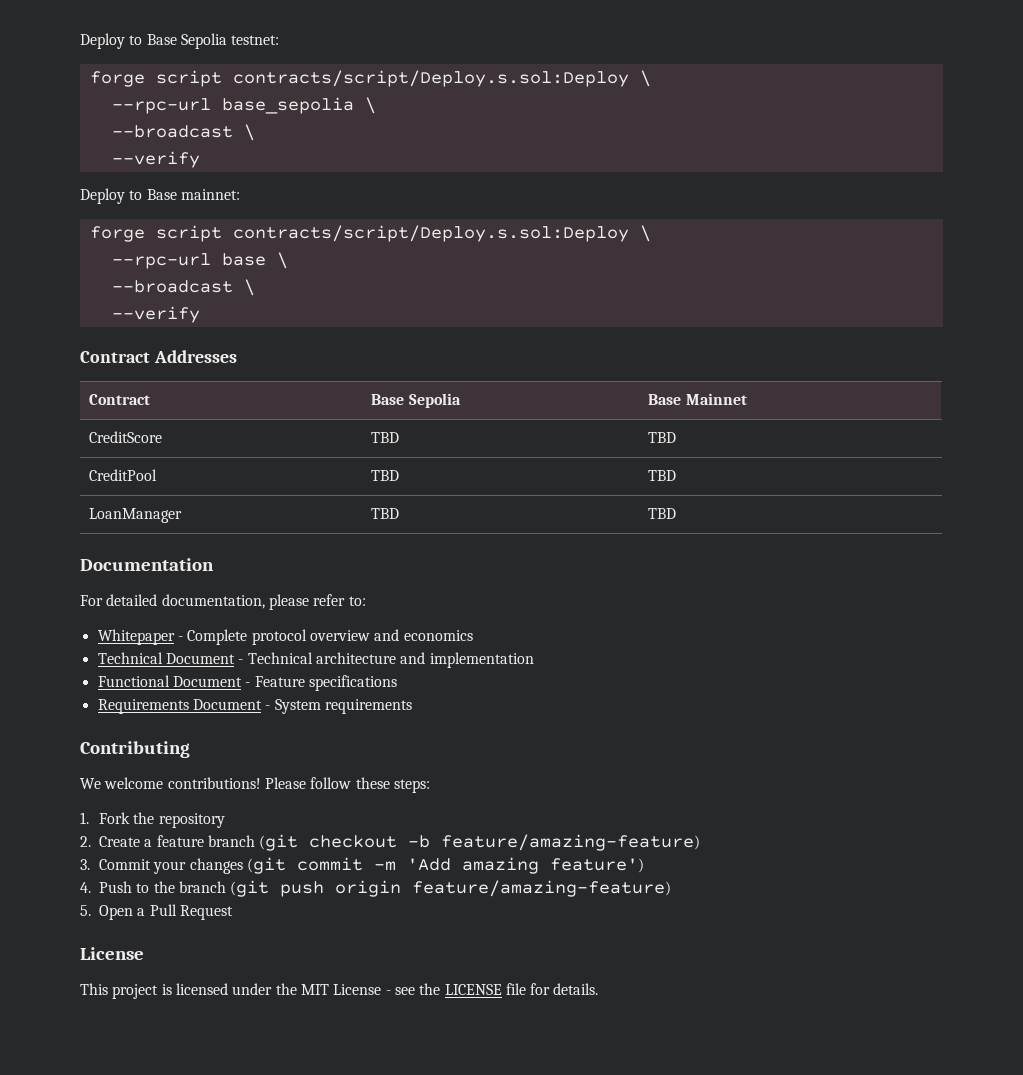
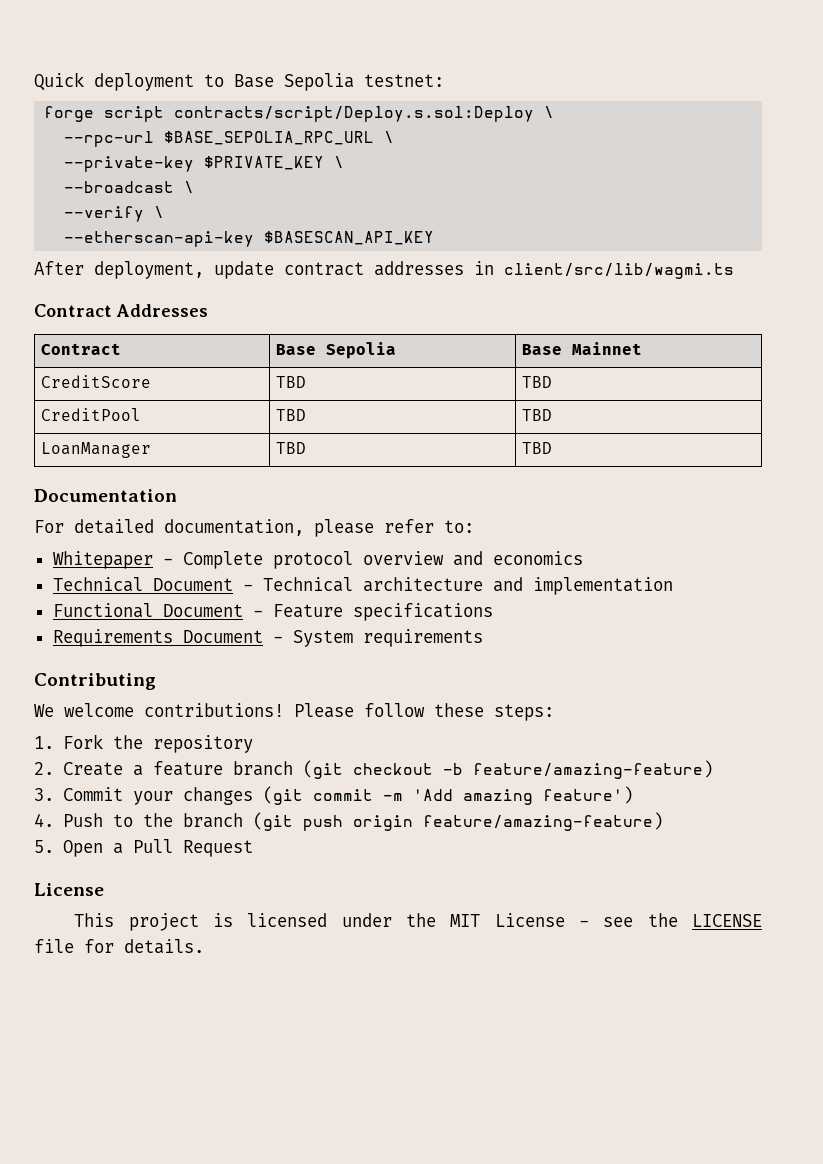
- Deploy to Base Sepolia testnet:
+ Quick deployment to Base Sepolia testnet:
- --rpc-url base_sepolia \
+ --rpc-url $BASE_SEPOLIA_RPC_URL \
+ --private-key $PRIVATE_KEY \
  --broadcast \
- --verify
- Deploy to Base mainnet:
- forge script contracts/script/Deploy.s.sol:Deploy \
- --rpc-url base \
- --broadcast \
- --verify
+ --verify \
+ --etherscan-api-key $BASESCAN_API_KEY
+ After deployment, update contract addresses in client/src/lib/wagmi.ts

